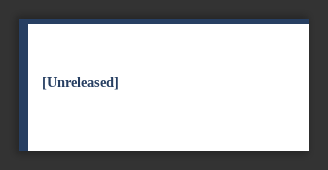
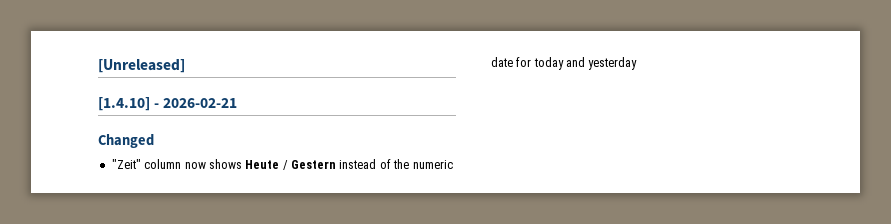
+ [1.4.10] - 2026-02-21
+ Changed
+ "Zeit" column now shows Heute / Gestern instead of the numeric date for today and yesterday

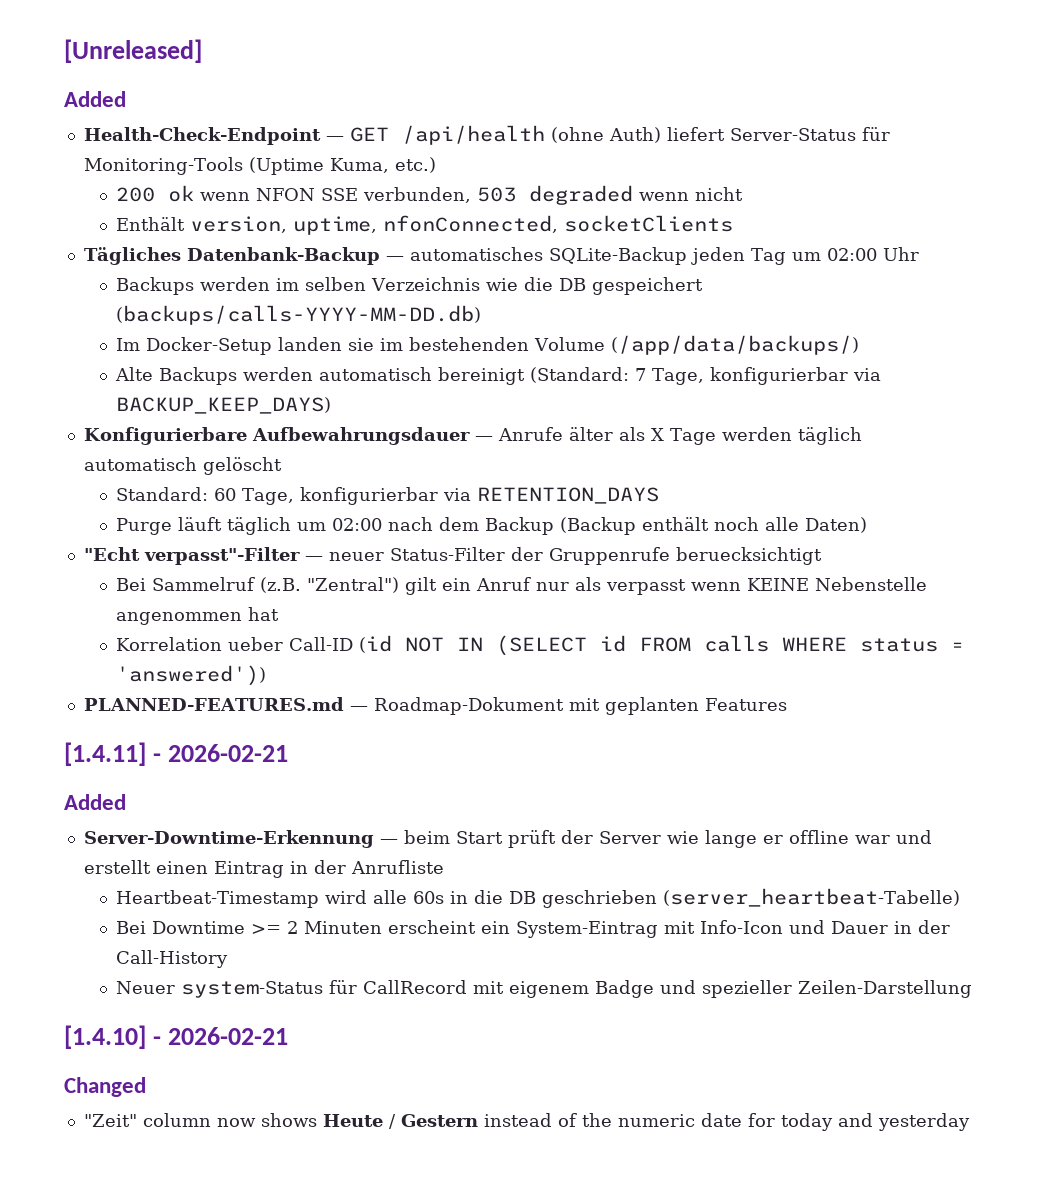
  [Unreleased]
+ Added
+ Health-Check-Endpoint — GET /api/health (ohne Auth) liefert Server-Status für Monitoring-Tools (Uptime Kuma, etc.)
+ 200 ok wenn NFON SSE verbunden, 503 degraded wenn nicht
+ Enthält version, uptime, nfonConnected, socketClients
+ Tägliches Datenbank-Backup — automatisches SQLite-Backup jeden Tag um 02:00 Uhr
+ Backups werden im selben Verzeichnis wie die DB gespeichert (backups/calls-YYYY-MM-DD.db)
+ Im Docker-Setup landen sie im bestehenden Volume (/app/data/backups/)
+ Alte Backups werden automatisch bereinigt (Standard: 7 Tage, konfigurierbar via BACKUP_KEEP_DAYS)
+ Konfigurierbare Aufbewahrungsdauer — Anrufe älter als X Tage werden täglich automatisch gelöscht
+ Standard: 60 Tage, konfigurierbar via RETENTION_DAYS
+ Purge läuft täglich um 02:00 nach dem Backup (Backup enthält noch alle Daten)
+ "Echt verpasst"-Filter — neuer Status-Filter der Gruppenrufe beruecksichtigt
+ Bei Sammelruf (z.B. "Zentral") gilt ein Anruf nur als verpasst wenn KEINE Nebenstelle angenommen hat
+ Korrelation ueber Call-ID (id NOT IN (SELECT id FROM calls WHERE status = 'answered'))
+ PLANNED-FEATURES.md — Roadmap-Dokument mit geplanten Features
+ [1.4.11] - 2026-02-21
+ Added
+ Server-Downtime-Erkennung — beim Start prüft der Server wie lange er offline war und erstellt einen Eintrag in der Anrufliste
+ Heartbeat-Timestamp wird alle 60s in die DB geschrieben (server_heartbeat-Tabelle)
+ Bei Downtime >= 2 Minuten erscheint ein System-Eintrag mit Info-Icon und Dauer in der Call-History
+ Neuer system-Status für CallRecord mit eigenem Badge und spezieller Zeilen-Darstellung

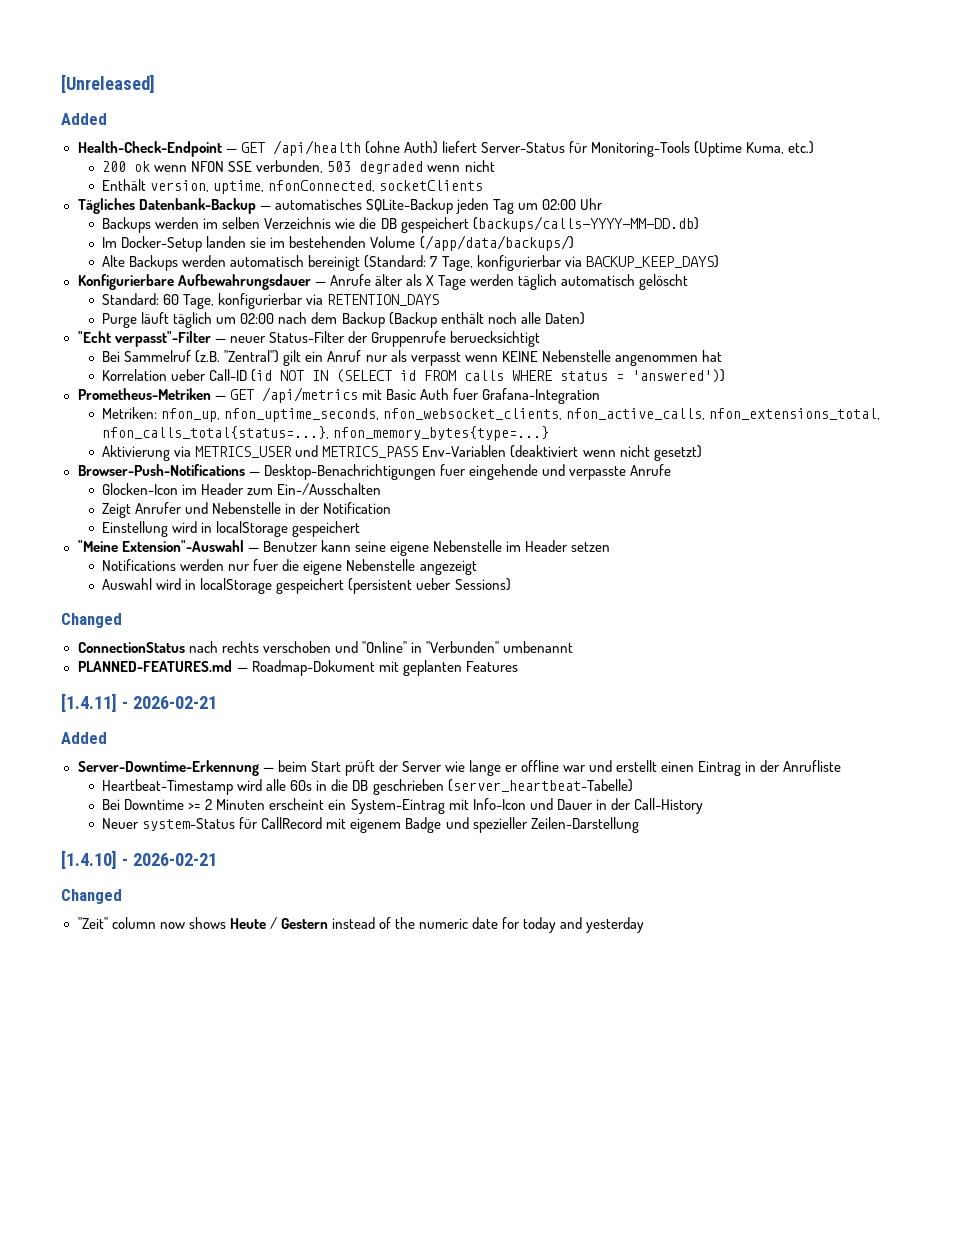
+ Prometheus-Metriken — GET /api/metrics mit Basic Auth fuer Grafana-Integration
+ Metriken: nfon_up, nfon_uptime_seconds, nfon_websocket_clients, nfon_active_calls, nfon_extensions_total, nfon_calls_total{status=...}, nfon_memory_bytes{type=...}
+ Aktivierung via METRICS_USER und METRICS_PASS Env-Variablen (deaktiviert wenn nicht gesetzt)
+ Browser-Push-Notifications — Desktop-Benachrichtigungen fuer eingehende und verpasste Anrufe
+ Glocken-Icon im Header zum Ein-/Ausschalten
+ Zeigt Anrufer und Nebenstelle in der Notification
+ Einstellung wird in localStorage gespeichert
+ "Meine Extension"-Auswahl — Benutzer kann seine eigene Nebenstelle im Header setzen
+ Notifications werden nur fuer die eigene Nebenstelle angezeigt
+ Auswahl wird in localStorage gespeichert (persistent ueber Sessions)
+ Changed
+ ConnectionStatus nach rechts verschoben und "Online" in "Verbunden" umbenannt

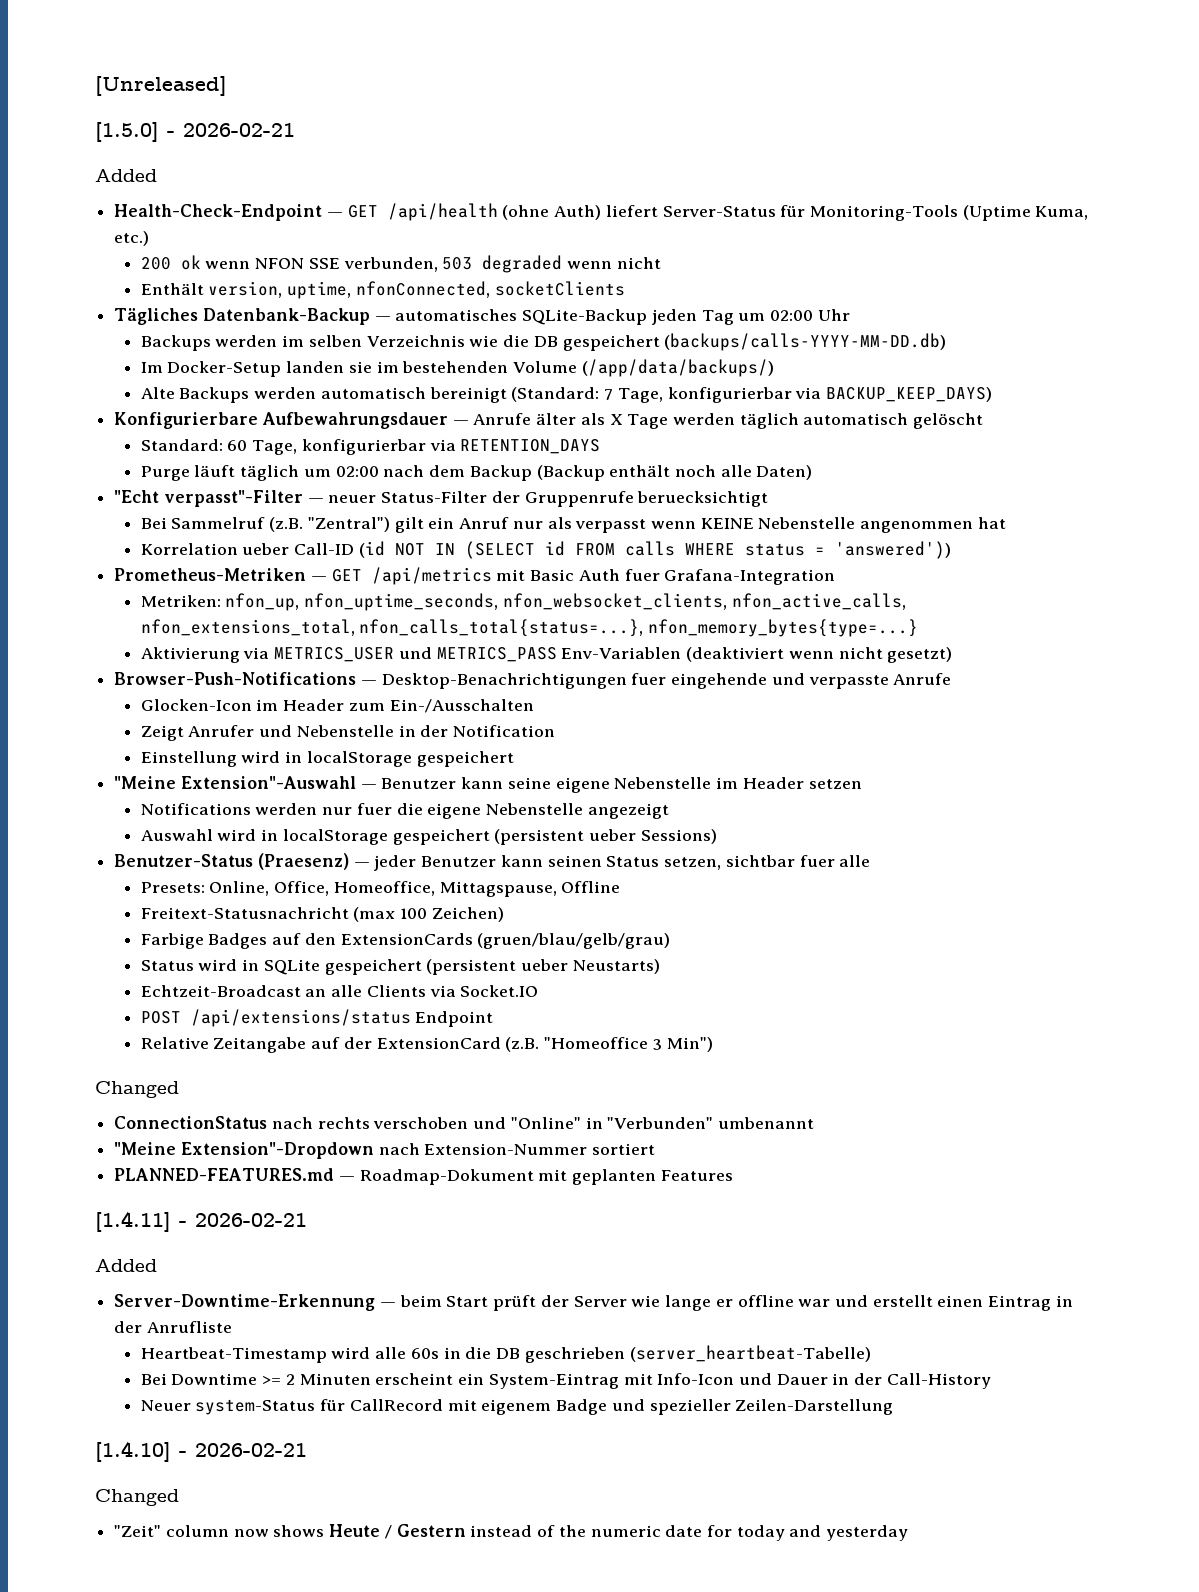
+ [1.5.0] - 2026-02-21
+ Benutzer-Status (Praesenz) — jeder Benutzer kann seinen Status setzen, sichtbar fuer alle
+ Presets: Online, Office, Homeoffice, Mittagspause, Offline
+ Freitext-Statusnachricht (max 100 Zeichen)
+ Farbige Badges auf den ExtensionCards (gruen/blau/gelb/grau)
+ Status wird in SQLite gespeichert (persistent ueber Neustarts)
+ Echtzeit-Broadcast an alle Clients via Socket.IO
+ POST /api/extensions/status Endpoint
+ Relative Zeitangabe auf der ExtensionCard (z.B. "Homeoffice 3 Min")
+ "Meine Extension"-Dropdown nach Extension-Nummer sortiert

